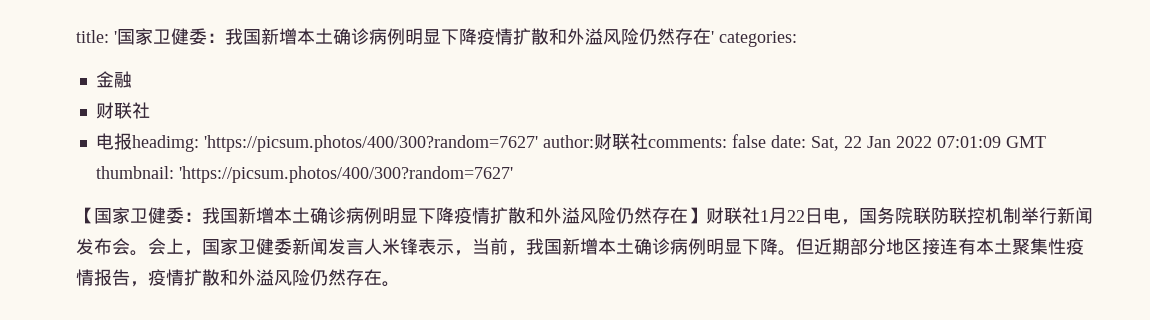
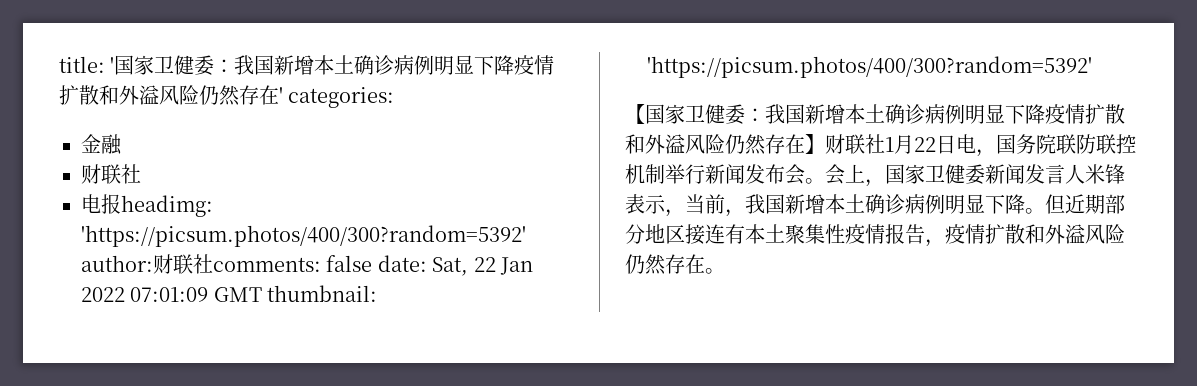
- 电报headimg: 'https://picsum.photos/400/300?random=7627' author:财联社comments: false date: Sat, 22 Jan 2022 07:01:09 GMT thumbnail: 'https://picsum.photos/400/300?random=7627'
+ 电报headimg: 'https://picsum.photos/400/300?random=5392' author:财联社comments: false date: Sat, 22 Jan 2022 07:01:09 GMT thumbnail: 'https://picsum.photos/400/300?random=5392'

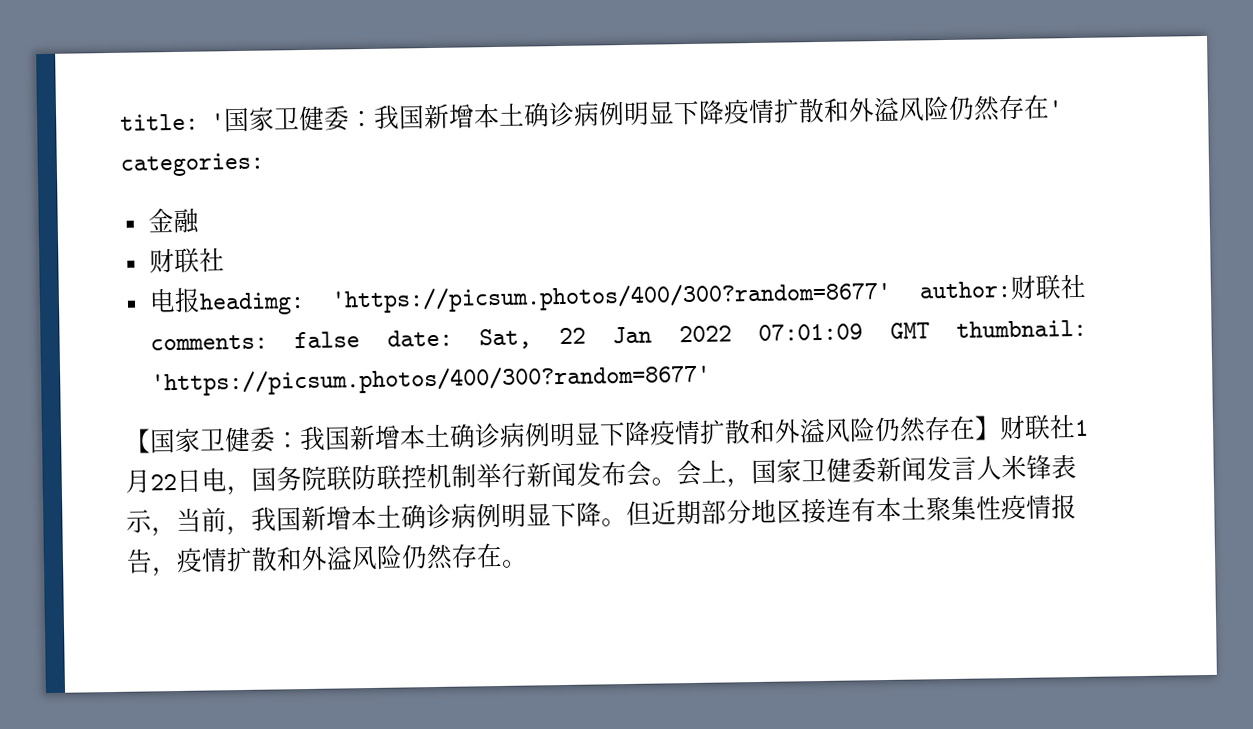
- 电报headimg: 'https://picsum.photos/400/300?random=5392' author:财联社comments: false date: Sat, 22 Jan 2022 07:01:09 GMT thumbnail: 'https://picsum.photos/400/300?random=5392'
+ 电报headimg: 'https://picsum.photos/400/300?random=8677' author:财联社comments: false date: Sat, 22 Jan 2022 07:01:09 GMT thumbnail: 'https://picsum.photos/400/300?random=8677'

